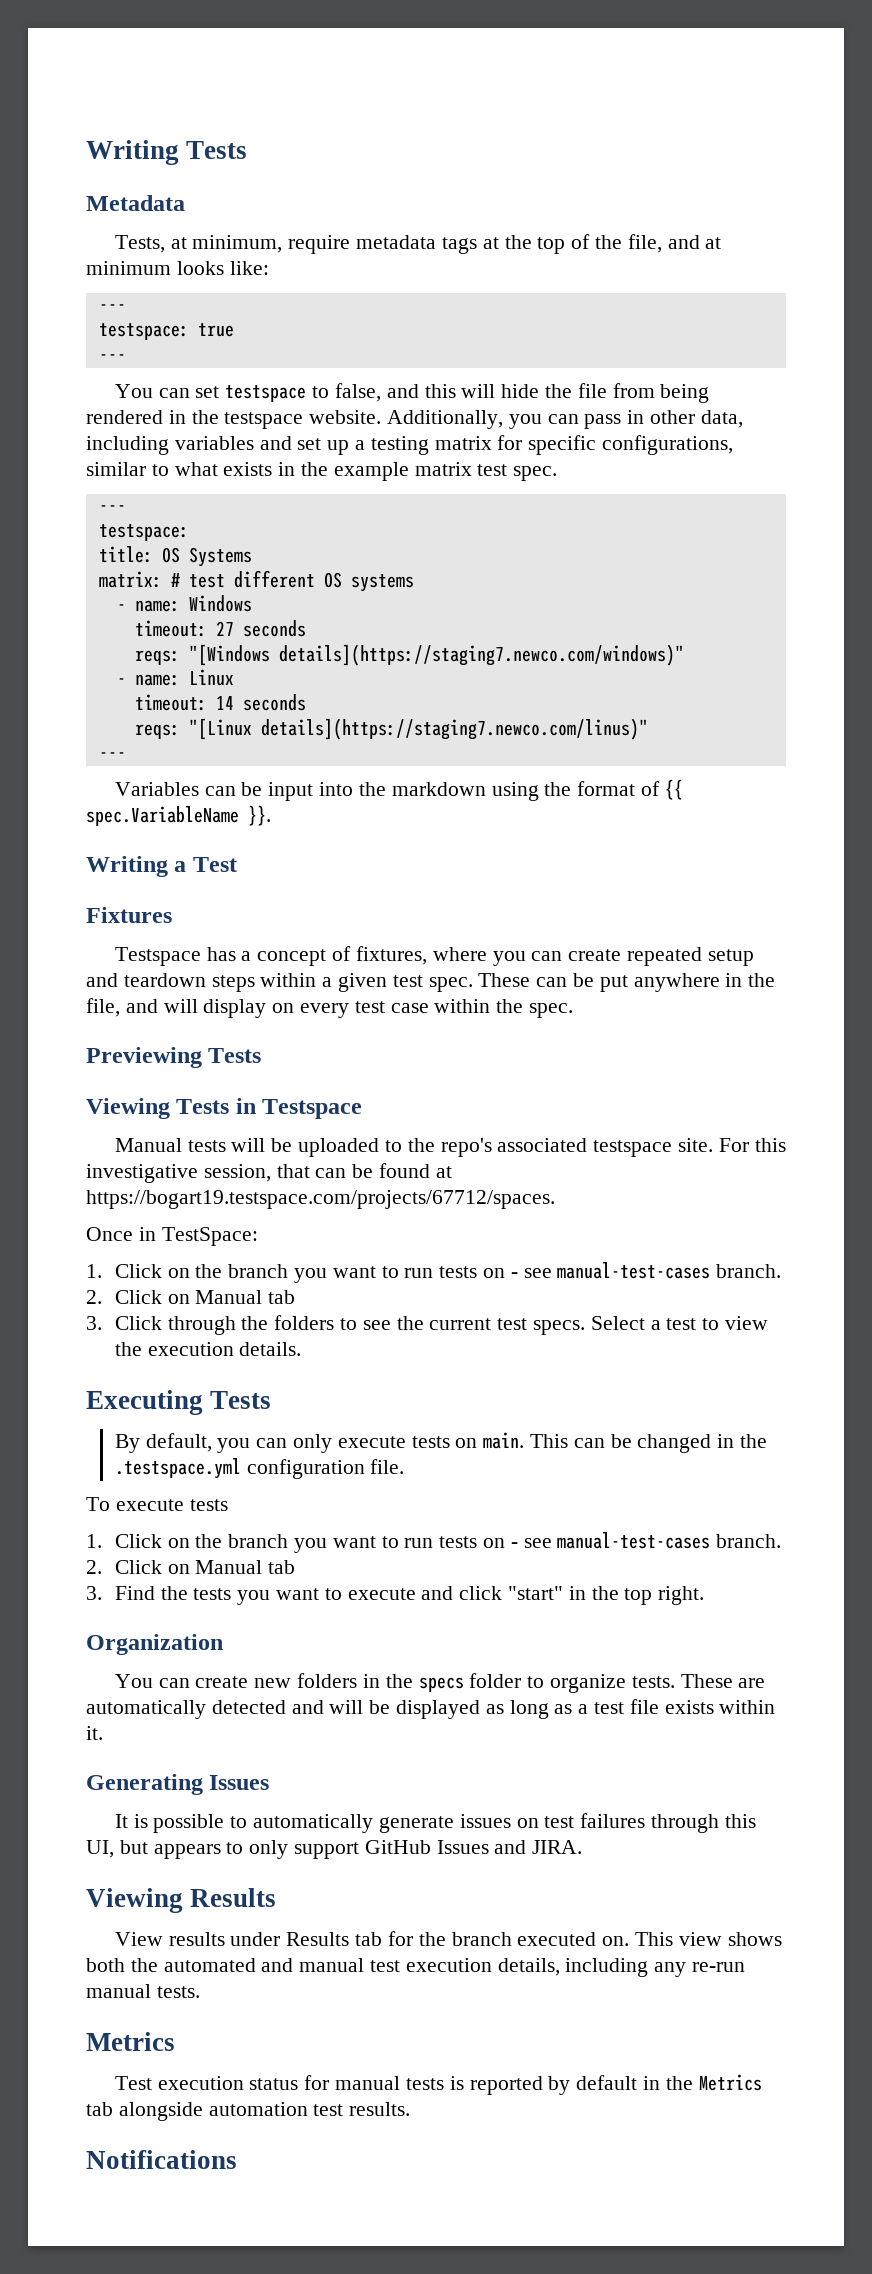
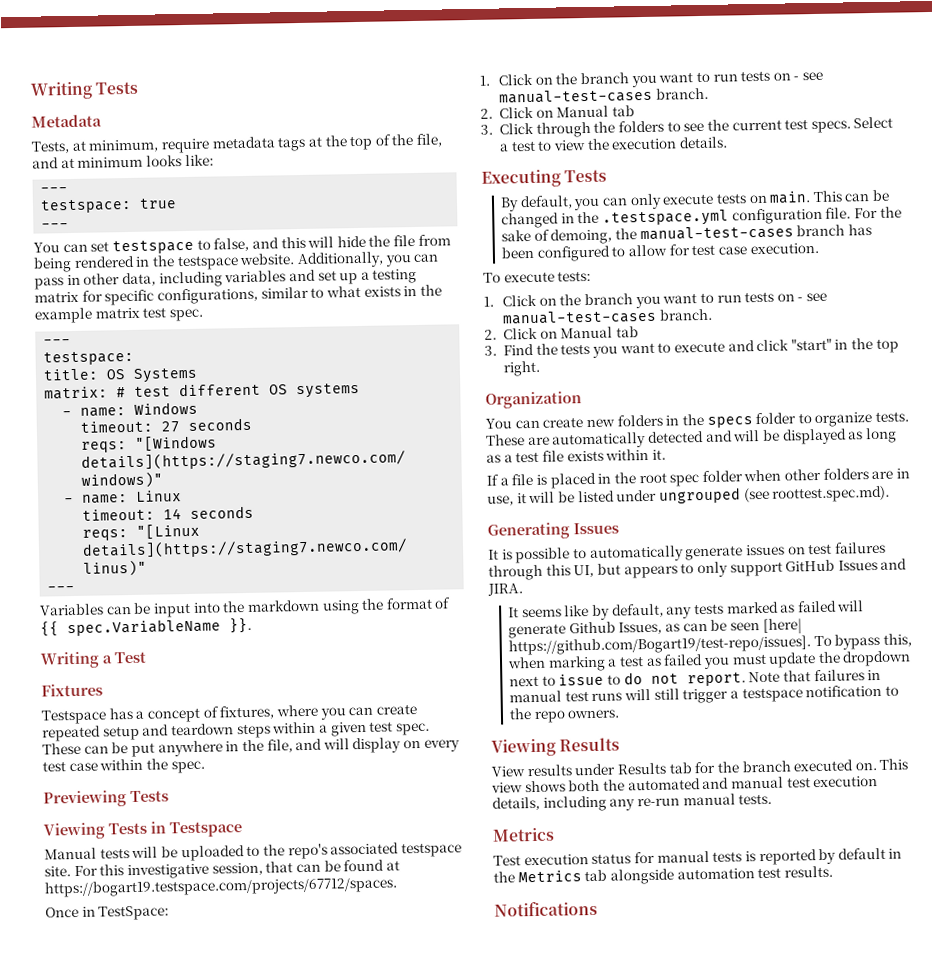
+ For the sake of demoing, the manual-test-cases branch has been configured to allow for test case execution.
- To execute tests
+ To execute tests:
+ If a file is placed in the root spec folder when other folders are in use, it will be listed under ungrouped (see roottest.spec.md).
+ It seems like by default, any tests marked as failed will generate Github Issues, as can be seen [here| https://github.com/Bogart19/test-repo/issues]. To bypass this, when marking a test as failed you must update the dropdown next to issue to do not report. Note that failures in manual test runs will still trigger a testspace notification to the repo owners.

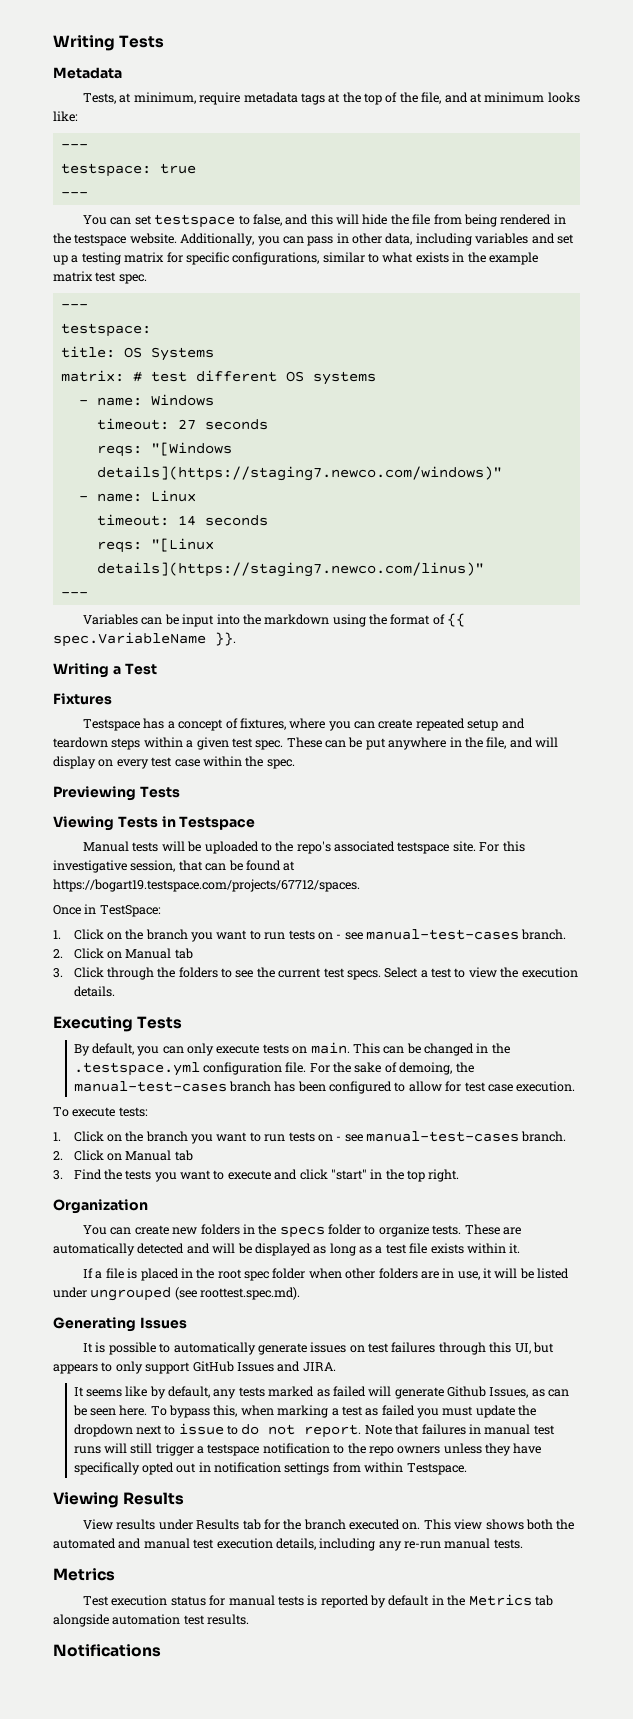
- It seems like by default, any tests marked as failed will generate Github Issues, as can be seen [here| https://github.com/Bogart19/test-repo/issues]. To bypass this, when marking a test as failed you must update the dropdown next to issue to do not report.
+ It seems like by default, any tests marked as failed will generate Github Issues, as can be seen here. To bypass this, when marking a test as failed you must update the dropdown next to issue to do not report.
- Note that failures in manual test runs will still trigger a testspace notification to the repo owners.
+ Note that failures in manual test runs will still trigger a testspace notification to the repo owners unless they have specifically opted out in notification settings from within Testspace.

